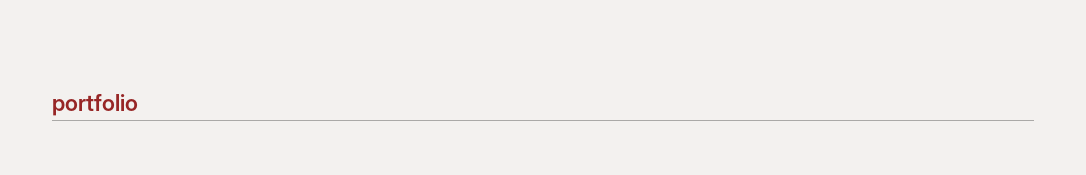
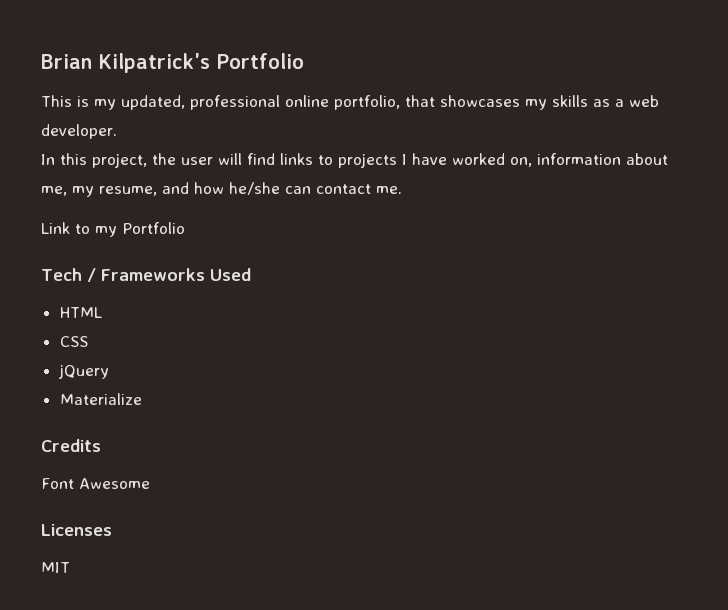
- portfolio
+ Brian Kilpatrick's Portfolio
+ This is my updated, professional online portfolio, that showcases my skills as a web developer.
+ In this project, the user will find links to projects I have worked on, information about me, my resume, and how he/she can contact me.
+ Link to my Portfolio
+ Tech / Frameworks Used
+ HTML
+ CSS
+ jQuery
+ Materialize
+ Credits
+ Font Awesome
+ Licenses
+ MIT

